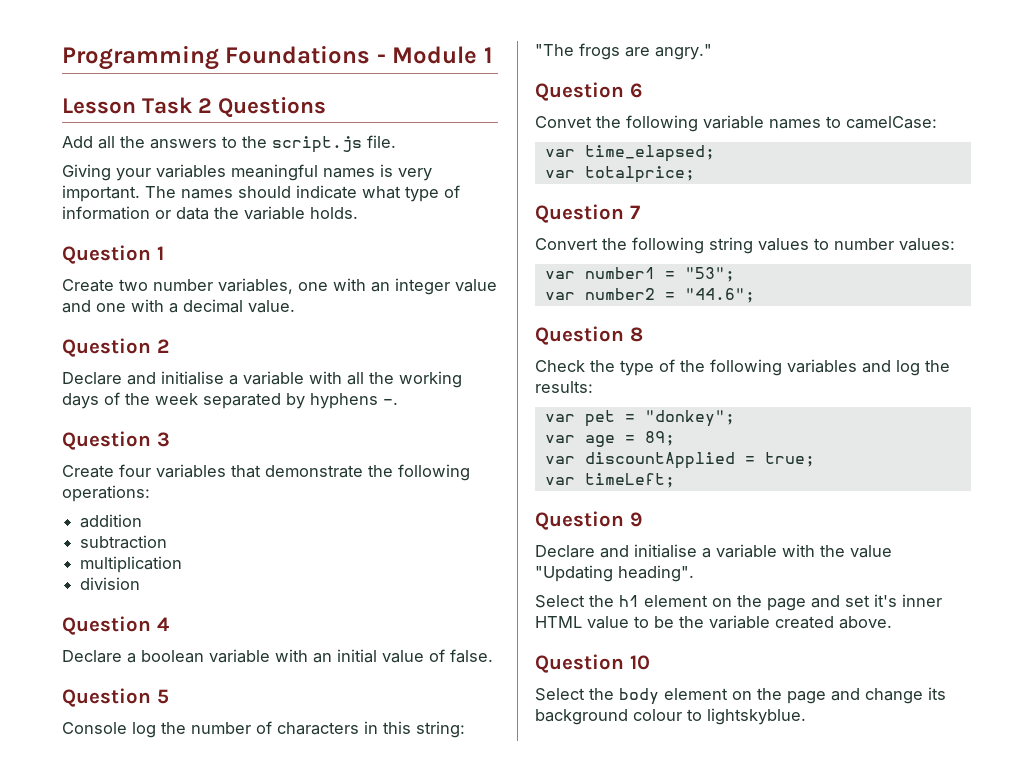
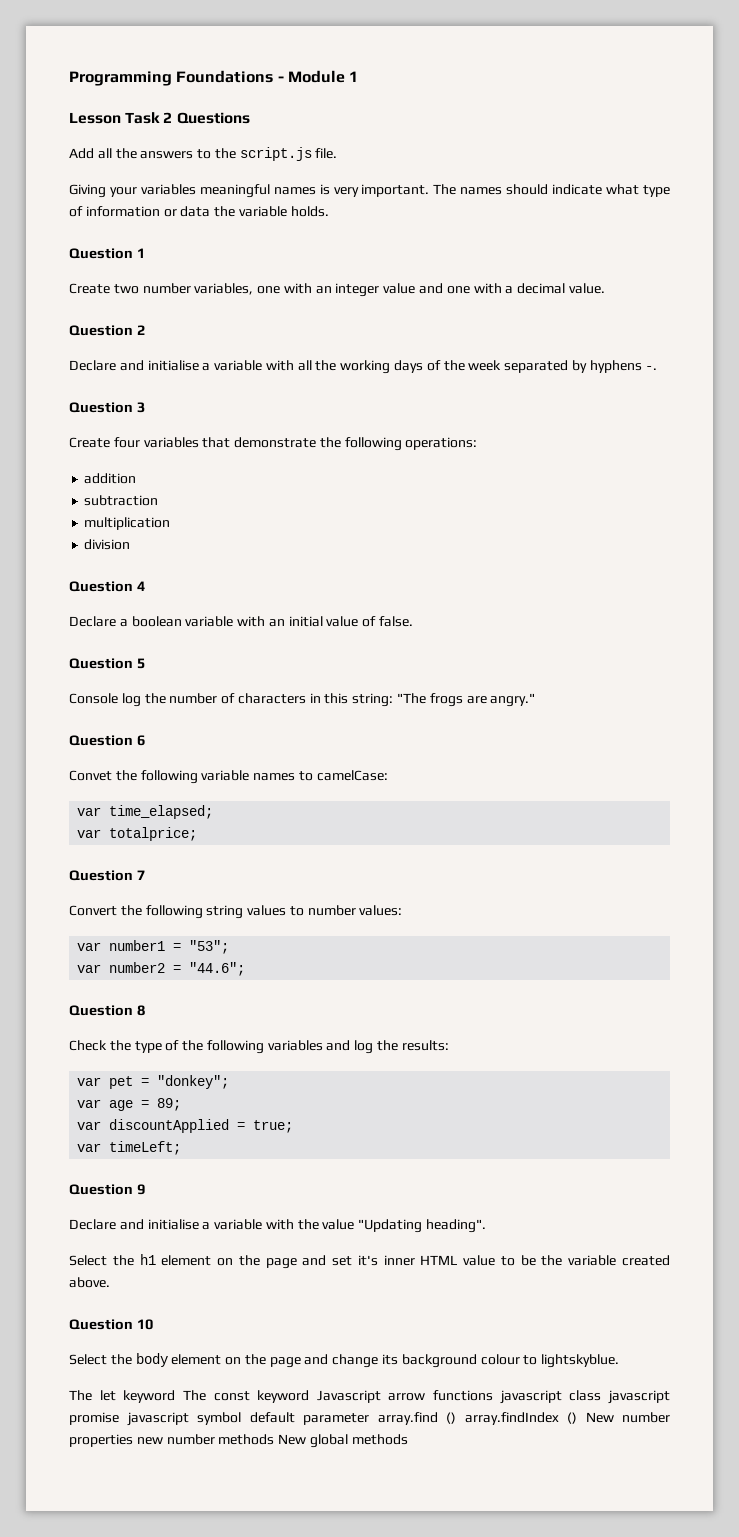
+ The let keyword The const keyword Javascript arrow functions javascript class javascript promise javascript symbol default parameter array.find () array.findIndex () New number properties new number methods New global methods

